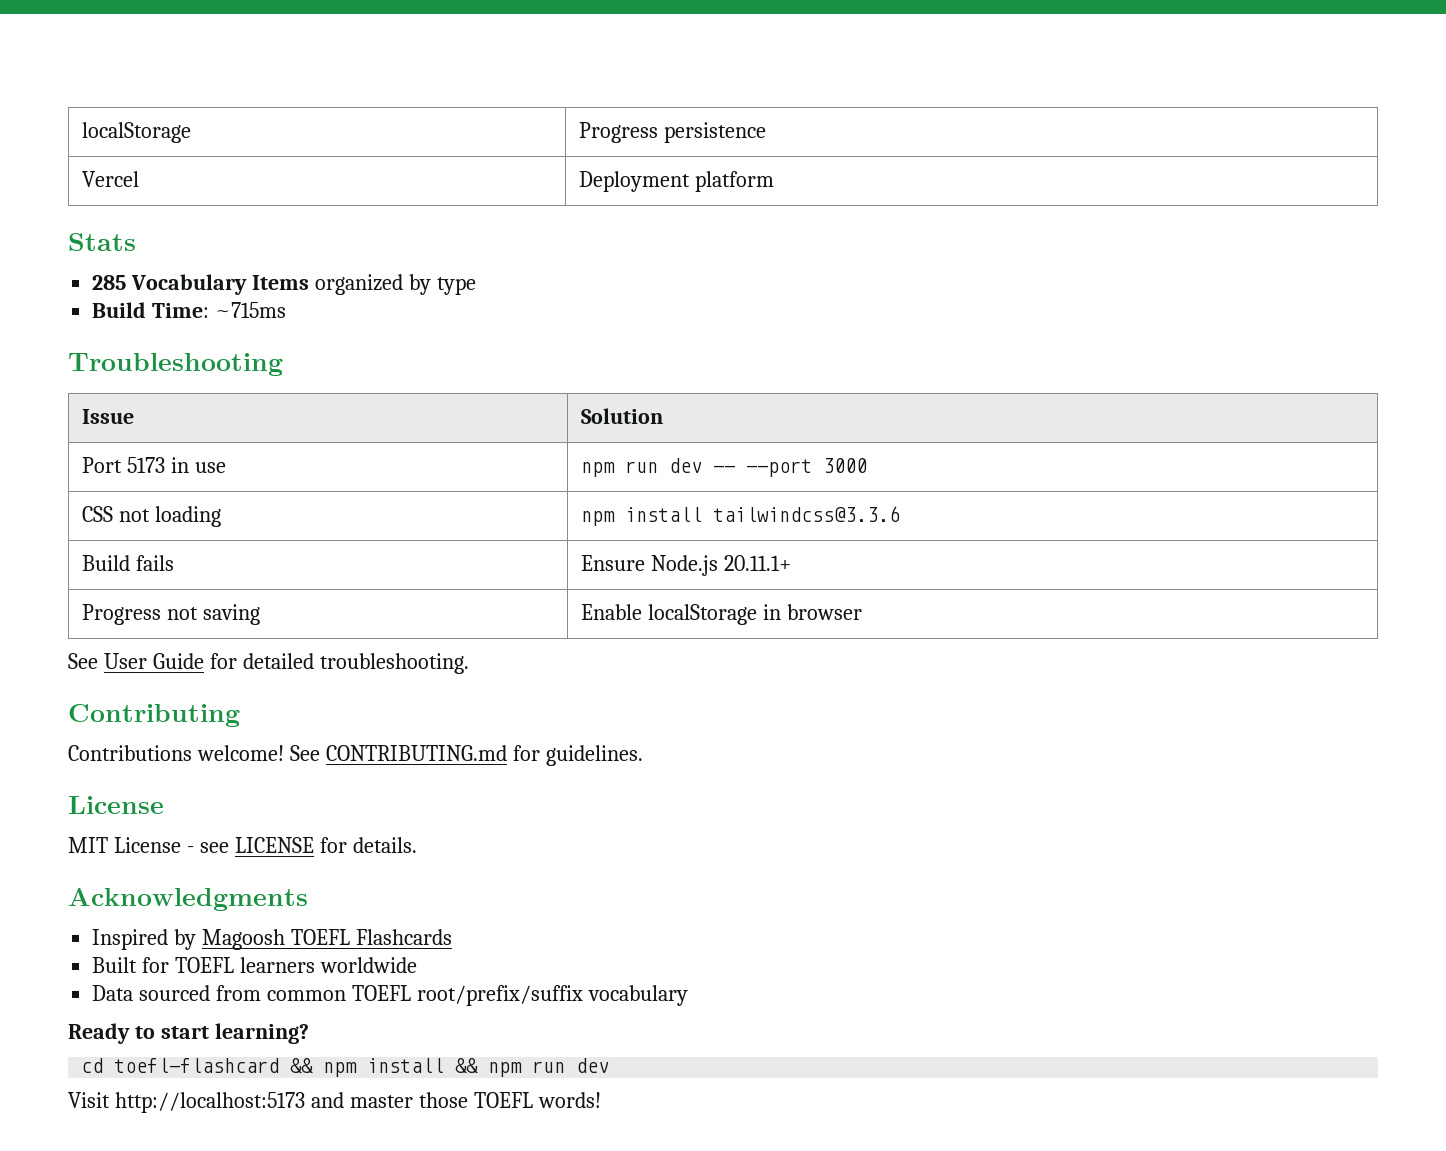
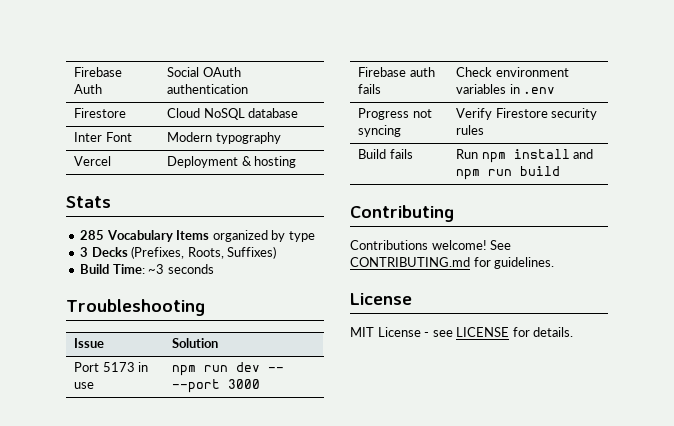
- localStorage | Progress persistence
+ Firebase Auth | Social OAuth authentication
+ Firestore | Cloud NoSQL database
+ Inter Font | Modern typography
- Vercel | Deployment platform
+ Vercel | Deployment & hosting
+ 3 Decks (Prefixes, Roots, Suffixes)
- Build Time: ~715ms
+ Build Time: ~3 seconds
- CSS not loading | npm install tailwindcss@3.3.6
- Build fails | Ensure Node.js 20.11.1+
- Progress not saving | Enable localStorage in browser
- See User Guide for detailed troubleshooting.
+ Firebase auth fails | Check environment variables in .env
+ Progress not syncing | Verify Firestore security rules
+ Build fails | Run npm install and npm run build
- Acknowledgments
- Inspired by Magoosh TOEFL Flashcards
- Built for TOEFL learners worldwide
- Data sourced from common TOEFL root/prefix/suffix vocabulary
- Ready to start learning?
- cd toefl-flashcard && npm install && npm run dev
- Visit http://localhost:5173 and master those TOEFL words!

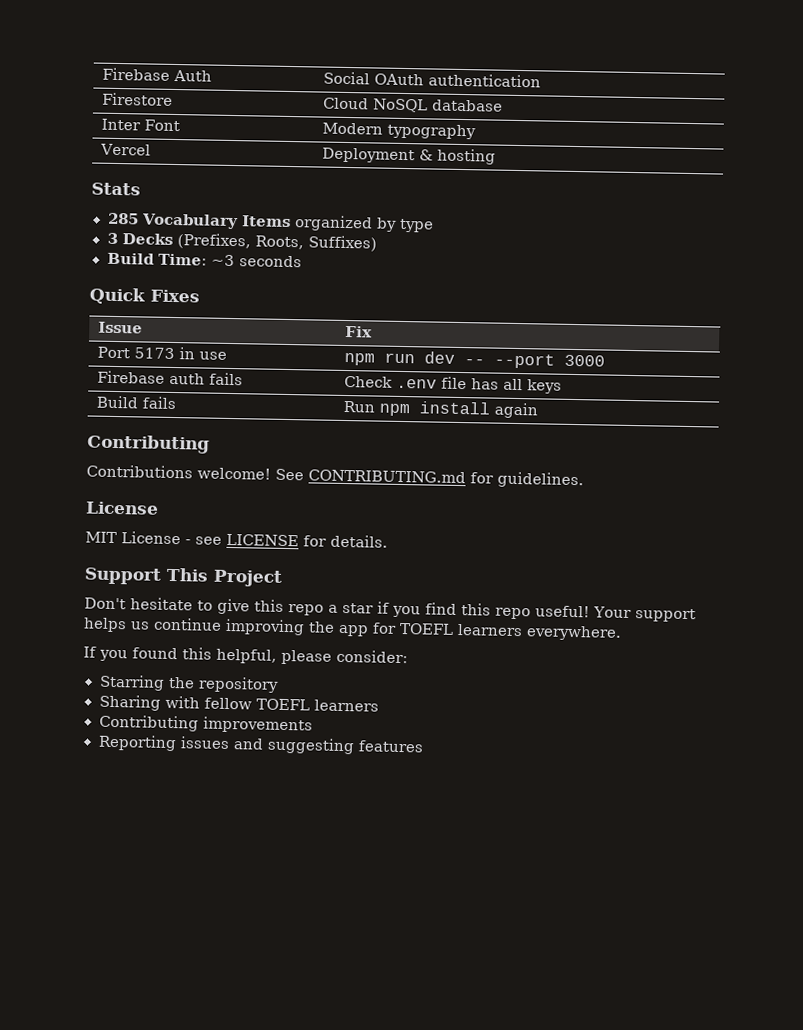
- Troubleshooting
+ Quick Fixes
- Issue | Solution
+ Issue | Fix
- Firebase auth fails | Check environment variables in .env
- Progress not syncing | Verify Firestore security rules
+ Firebase auth fails | Check .env file has all keys
- Build fails | Run npm install and npm run build
+ Build fails | Run npm install again
+ Support This Project
+ Don't hesitate to give this repo a star if you find this repo useful! Your support helps us continue improving the app for TOEFL learners everywhere.
+ If you found this helpful, please consider:
+ Starring the repository
+ Sharing with fellow TOEFL learners
+ Contributing improvements
+ Reporting issues and suggesting features

